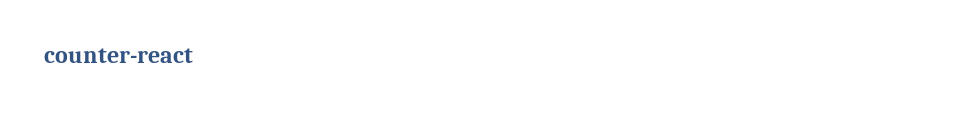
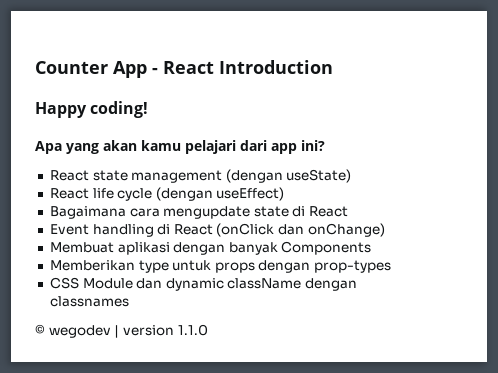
- counter-react
+ Counter App - React Introduction
+ Happy coding!
+ Apa yang akan kamu pelajari dari app ini?
+ React state management (dengan useState)
+ React life cycle (dengan useEffect)
+ Bagaimana cara mengupdate state di React
+ Event handling di React (onClick dan onChange)
+ Membuat aplikasi dengan banyak Components
+ Memberikan type untuk props dengan prop-types
+ CSS Module dan dynamic className dengan classnames
+ © wegodev | version 1.1.0

